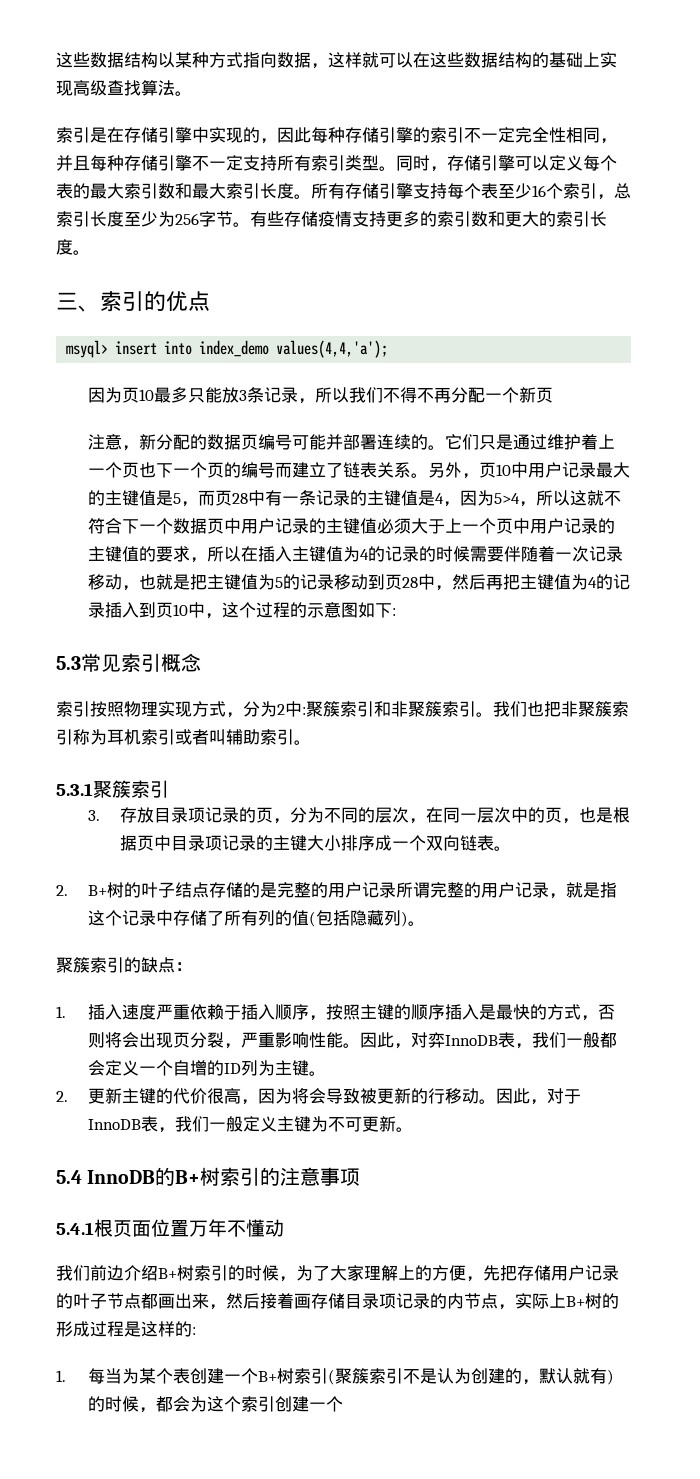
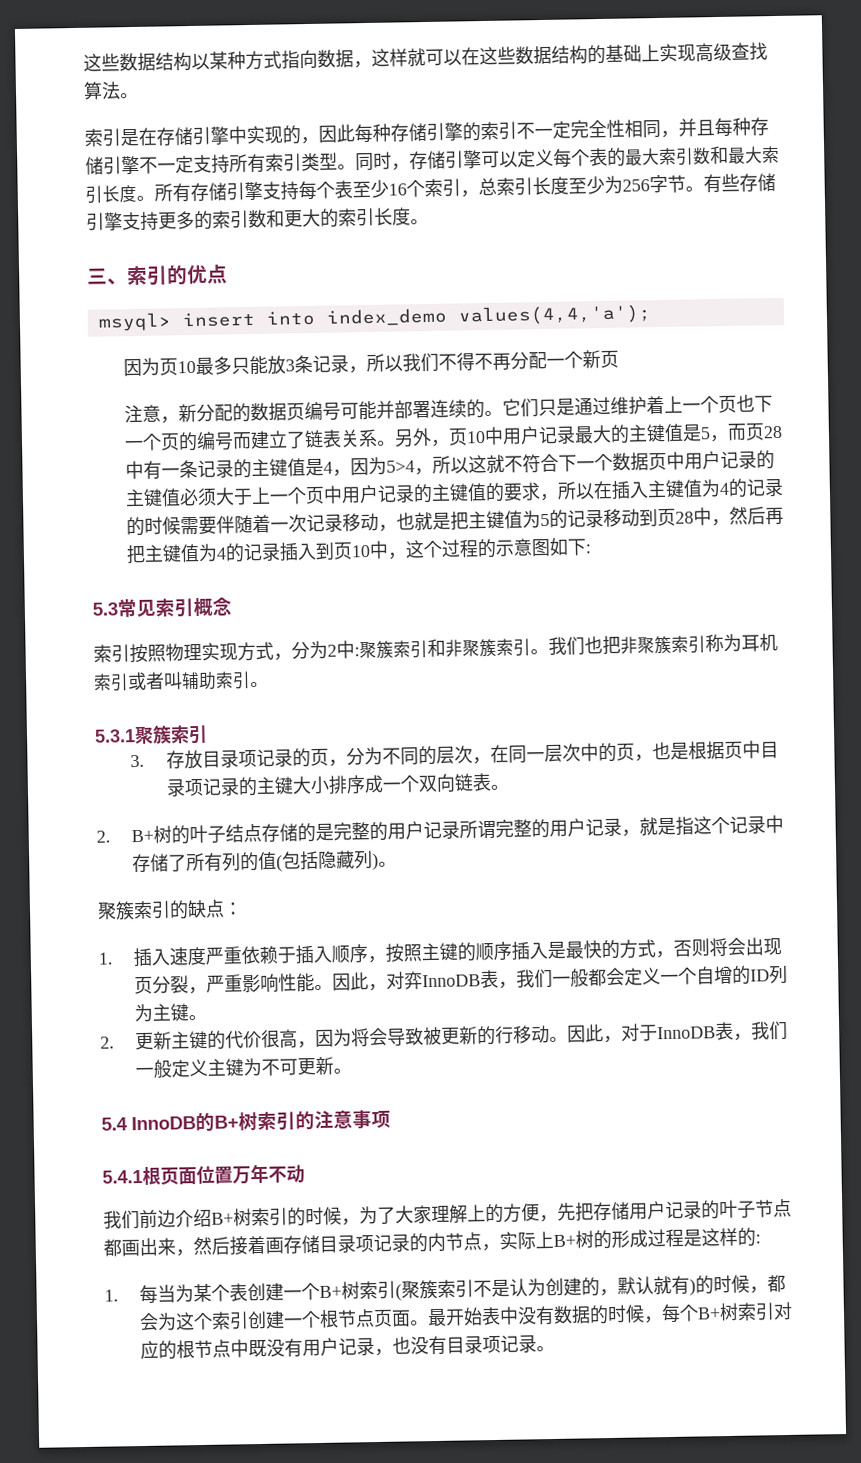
- 有些存储疫情支持更多的索引数和更大的索引长度。
+ 有些存储引擎支持更多的索引数和更大的索引长度。
- 5.4.1根页面位置万年不懂动
+ 5.4.1根页面位置万年不动
- 1.每当为某个表创建一个B+树索引(聚簇索引不是认为创建的，默认就有)的时候，都会为这个索引创建一个
+ 1.每当为某个表创建一个B+树索引(聚簇索引不是认为创建的，默认就有)的时候，都会为这个索引创建一个根节点页面。最开始表中没有数据的时候，每个B+树索引对应的根节点中既没有用户记录，也没有目录项记录。

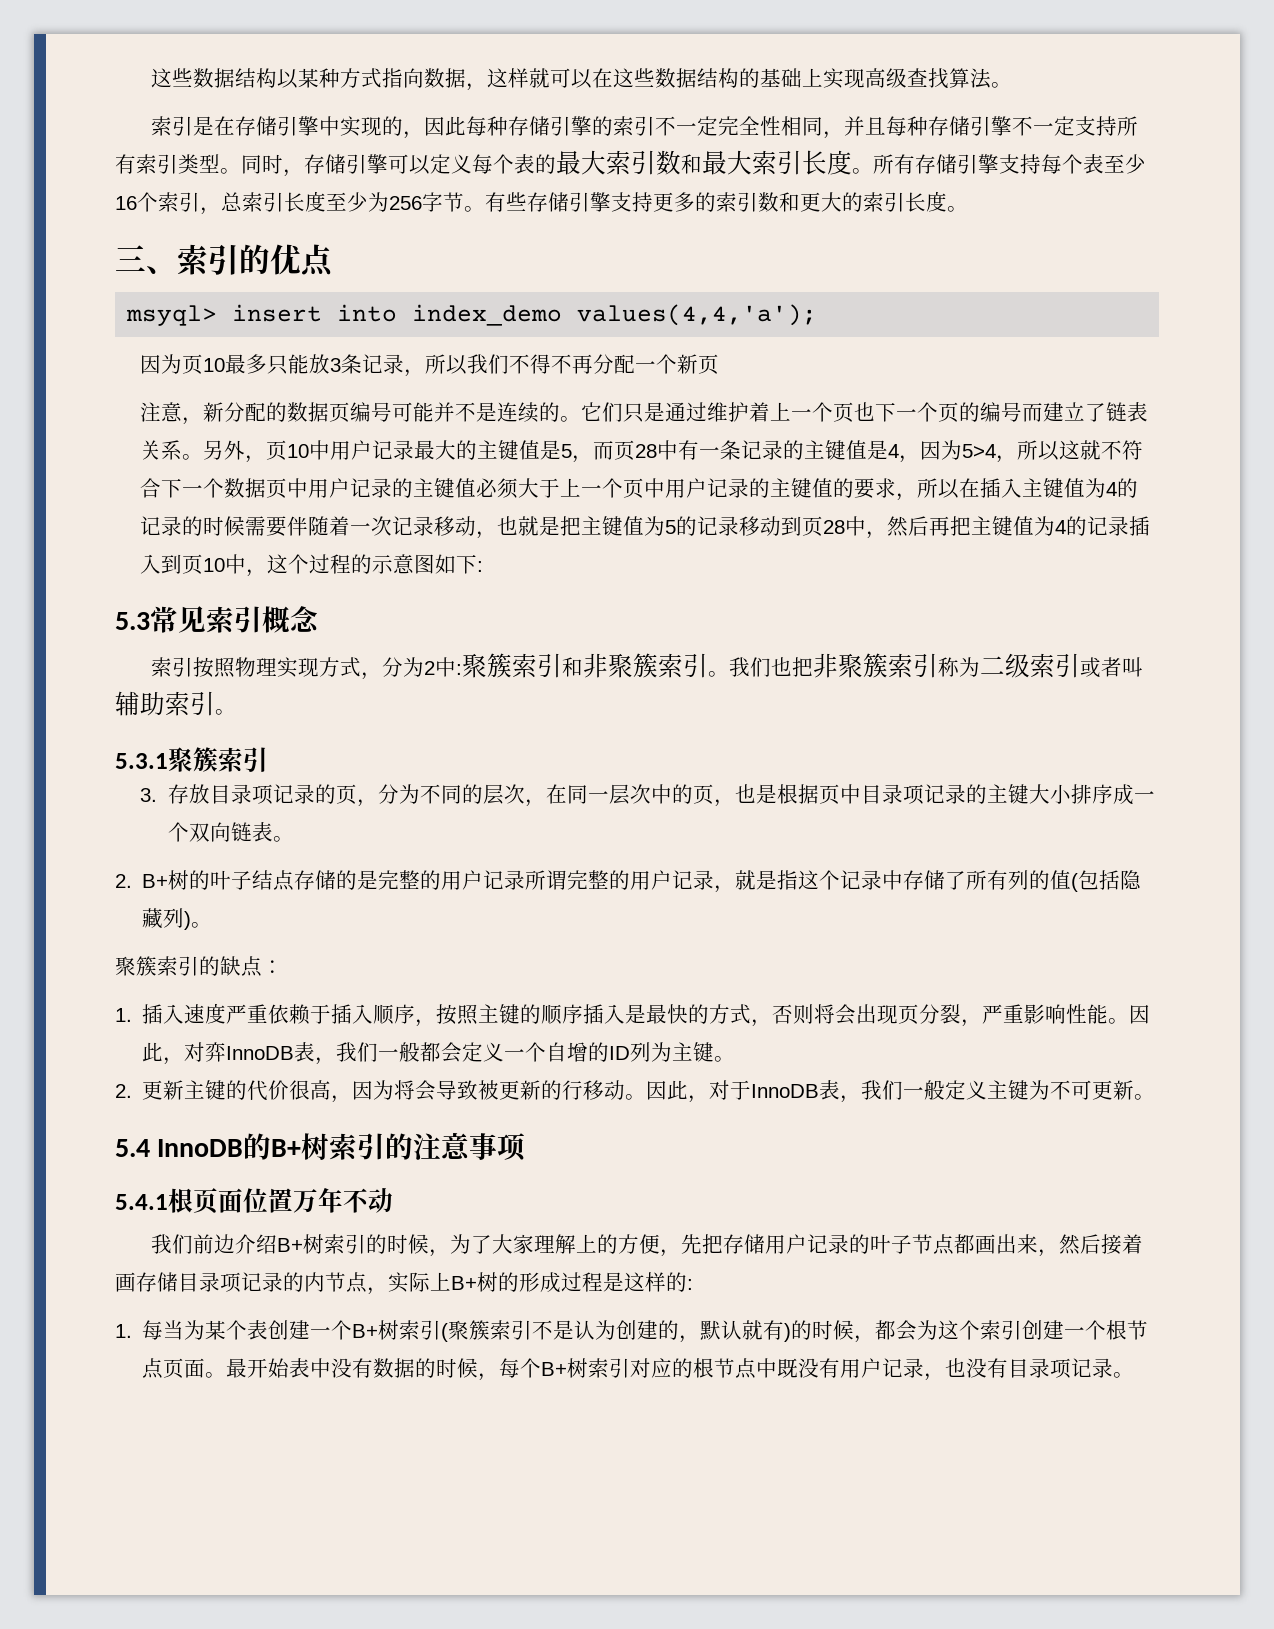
- 注意，新分配的数据页编号可能并部署连续的。
+ 注意，新分配的数据页编号可能并不是连续的。
- 我们也把非聚簇索引称为耳机索引或者叫辅助索引。
+ 我们也把非聚簇索引称为二级索引或者叫辅助索引。

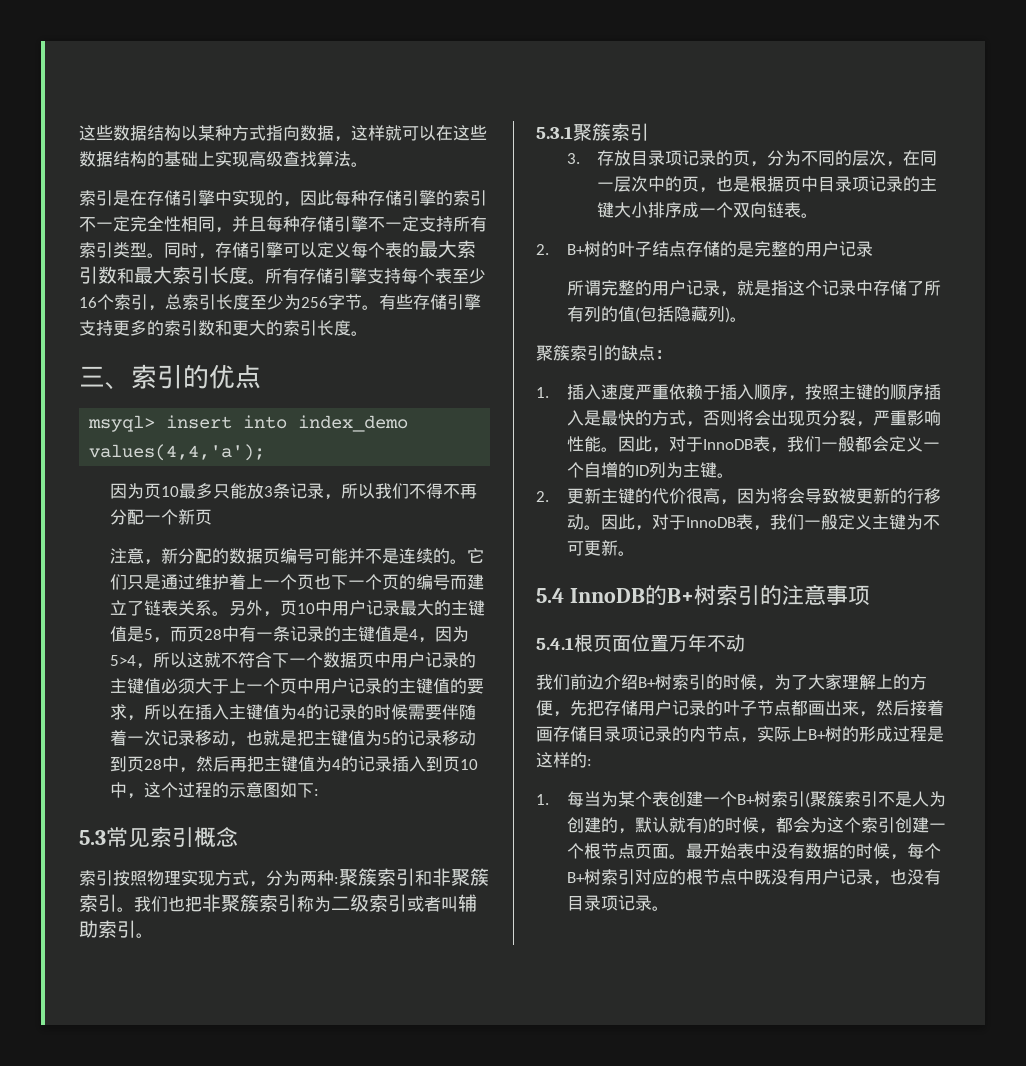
- 索引按照物理实现方式，分为2中:聚簇索引和非聚簇索引。
+ 索引按照物理实现方式，分为两种:聚簇索引和非聚簇索引。
- 2. B+树的叶子结点存储的是完整的用户记录所谓完整的用户记录，就是指这个记录中存储了所有列的值(包括隐藏列)。
+ 2. B+树的叶子结点存储的是完整的用户记录
+ 所谓完整的用户记录，就是指这个记录中存储了所有列的值(包括隐藏列)。
- 因此，对弈InnoDB表，我们一般都会定义一个自增的ID列为主键。
+ 因此，对于InnoDB表，我们一般都会定义一个自增的ID列为主键。
- 1.每当为某个表创建一个B+树索引(聚簇索引不是认为创建的，默认就有)的时候，都会为这个索引创建一个根节点页面。
+ 1.每当为某个表创建一个B+树索引(聚簇索引不是人为创建的，默认就有)的时候，都会为这个索引创建一个根节点页面。

